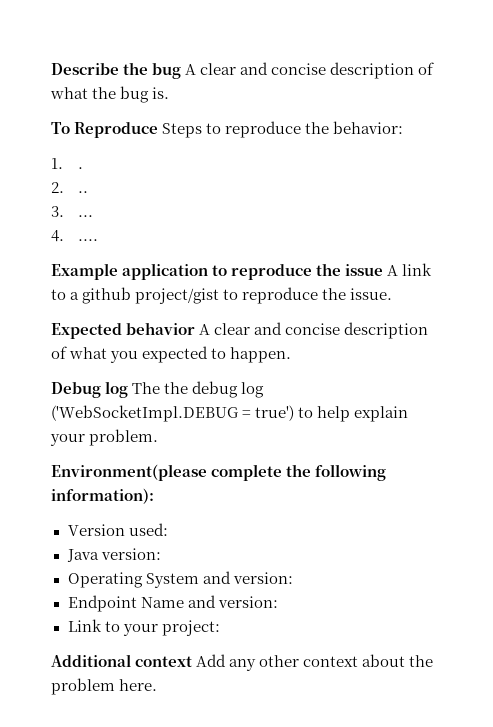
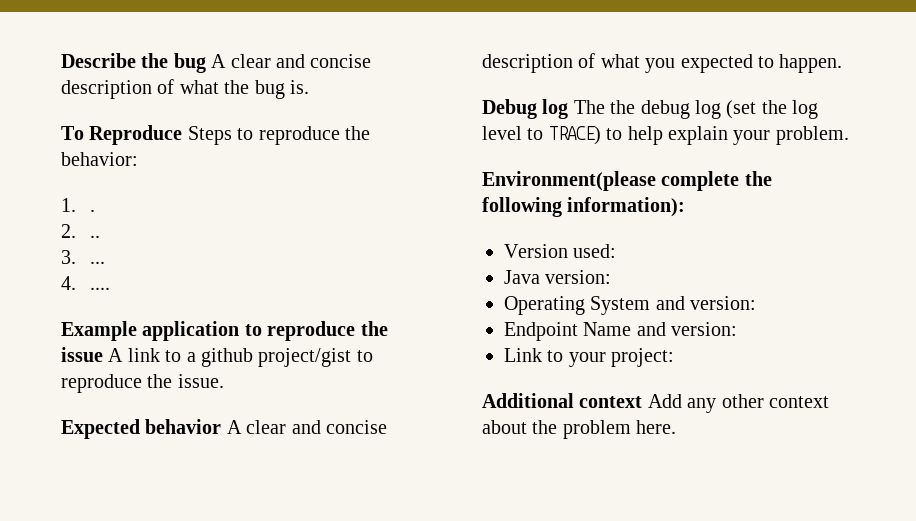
- Debug log The the debug log ('WebSocketImpl.DEBUG = true') to help explain your problem.
+ Debug log The the debug log (set the log level to TRACE) to help explain your problem.

